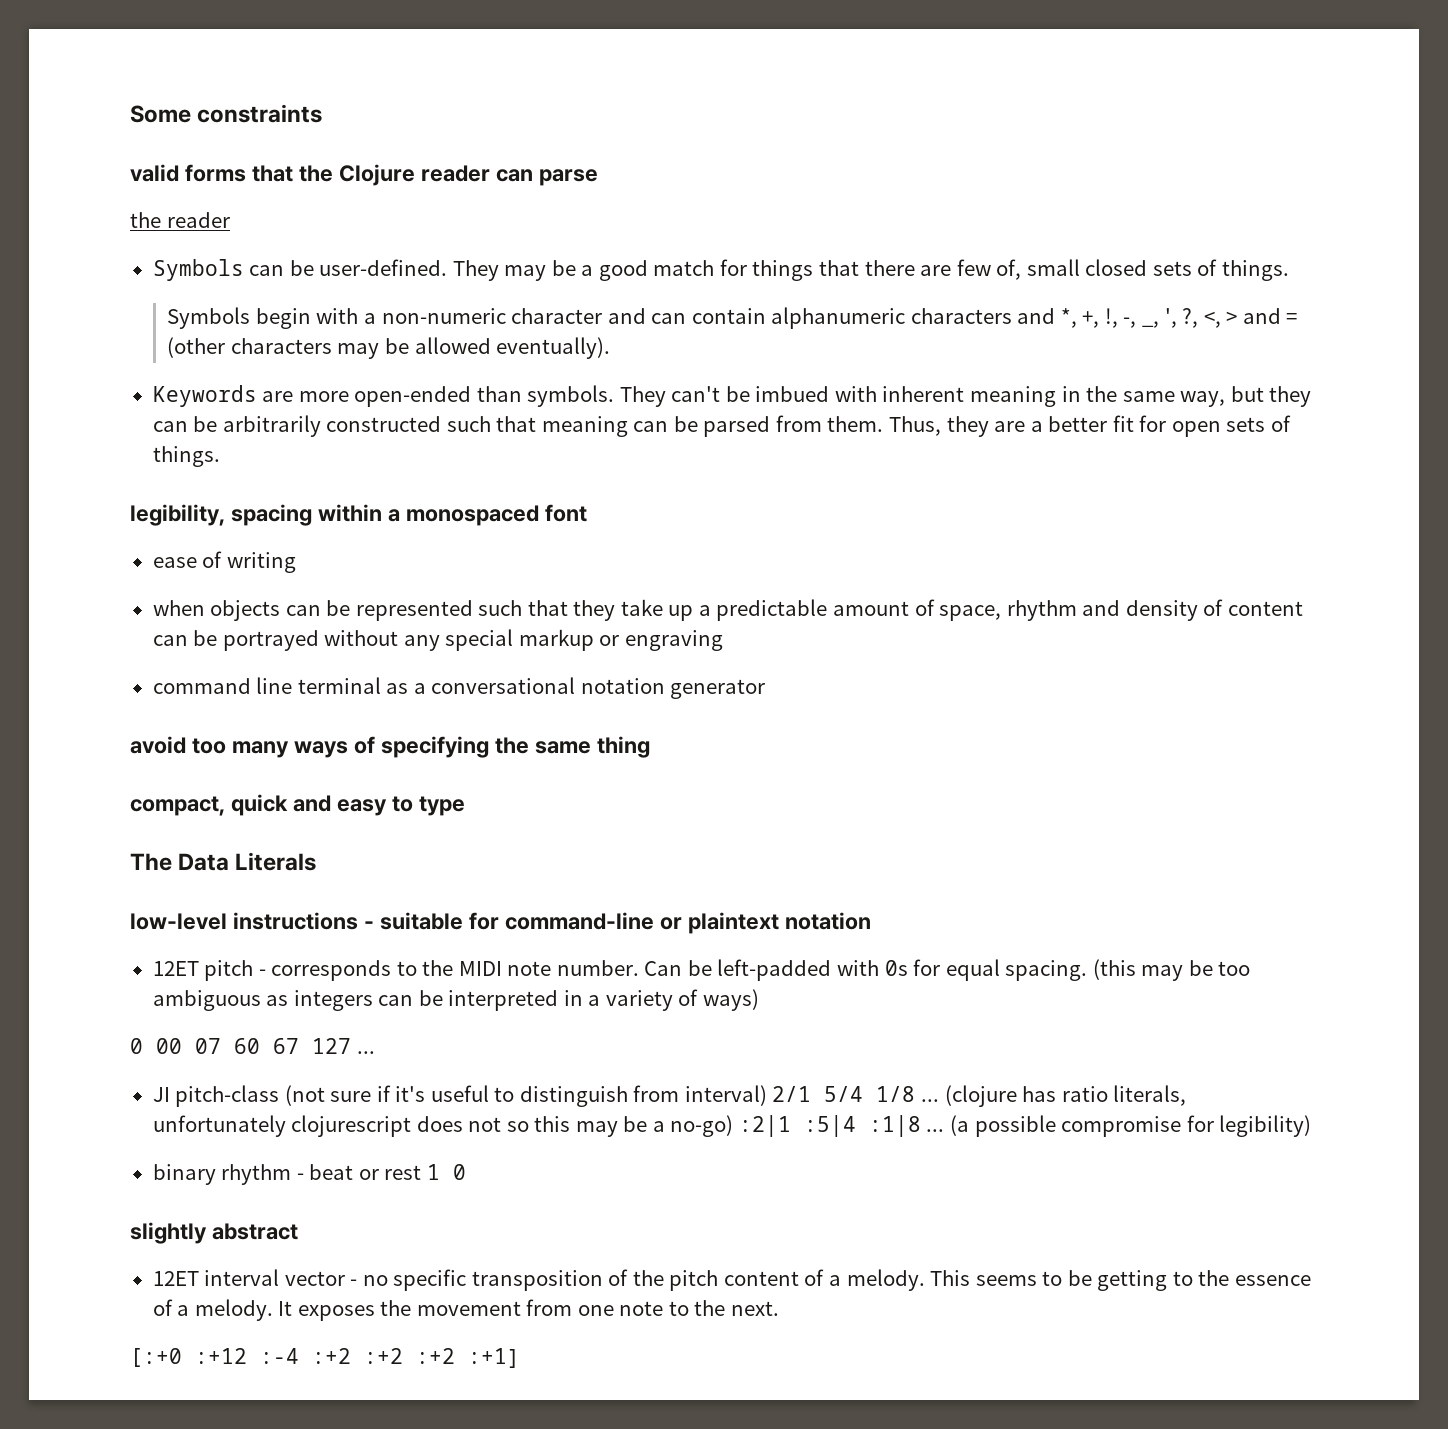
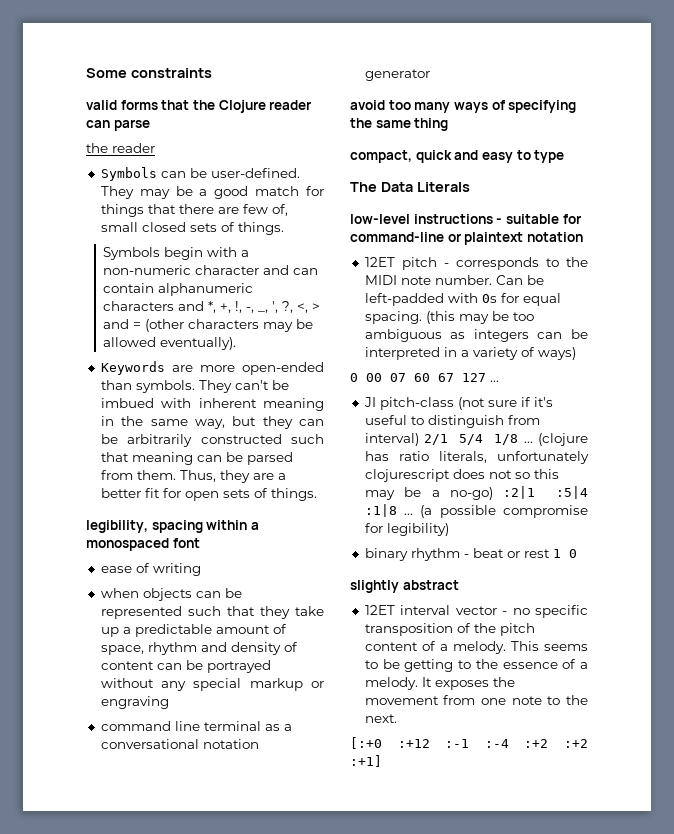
- [:+0 :+12 :-4 :+2 :+2 :+2 :+1]
+ [:+0 :+12 :-1 :-4 :+2 :+2 :+1]

